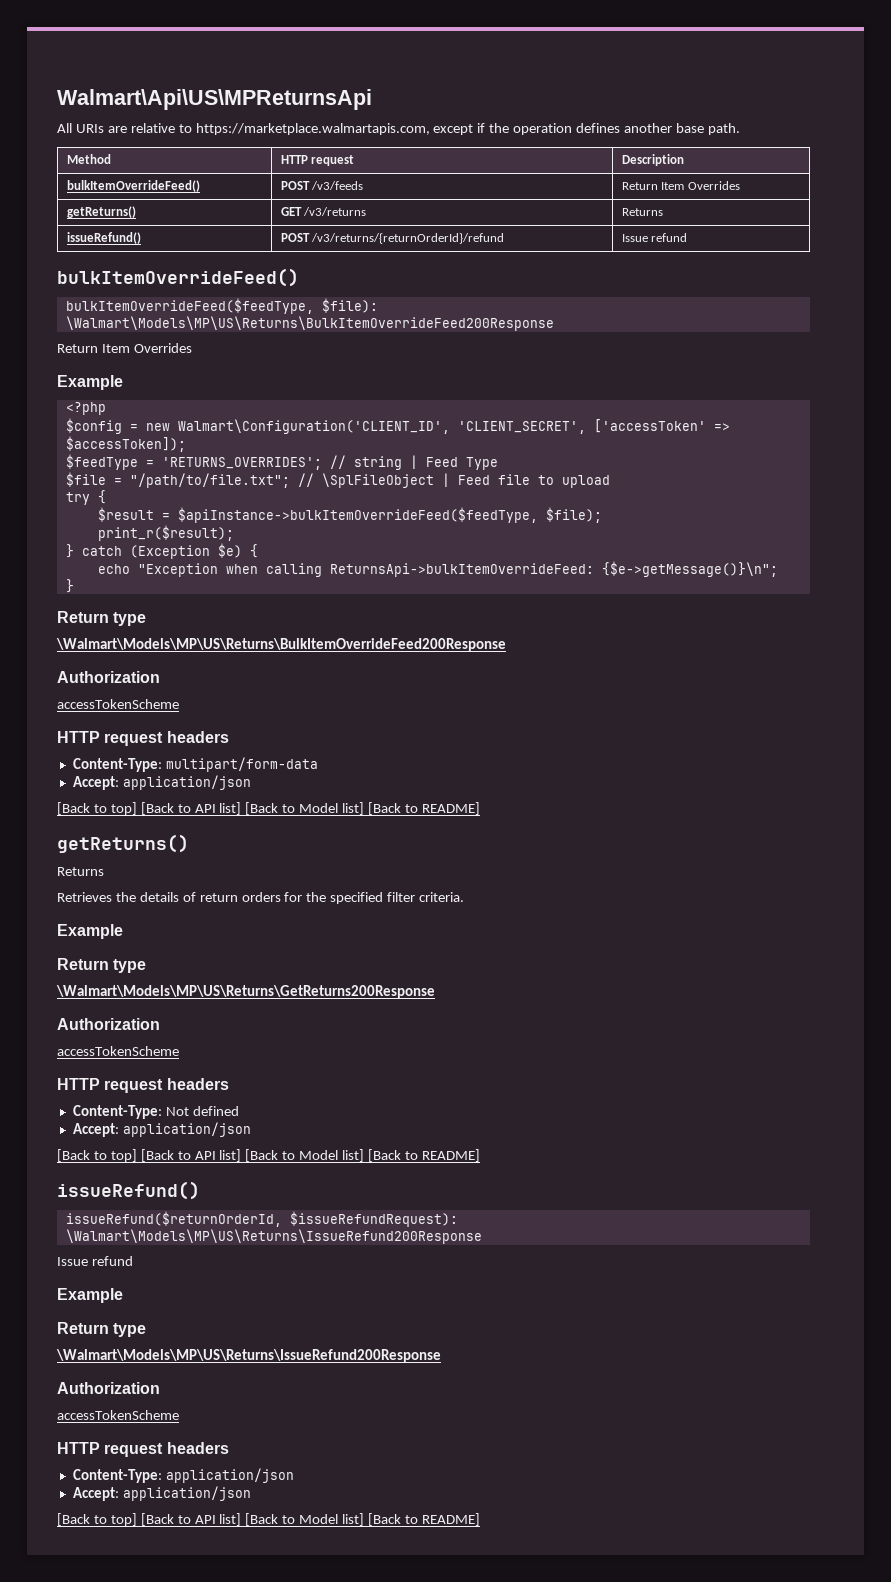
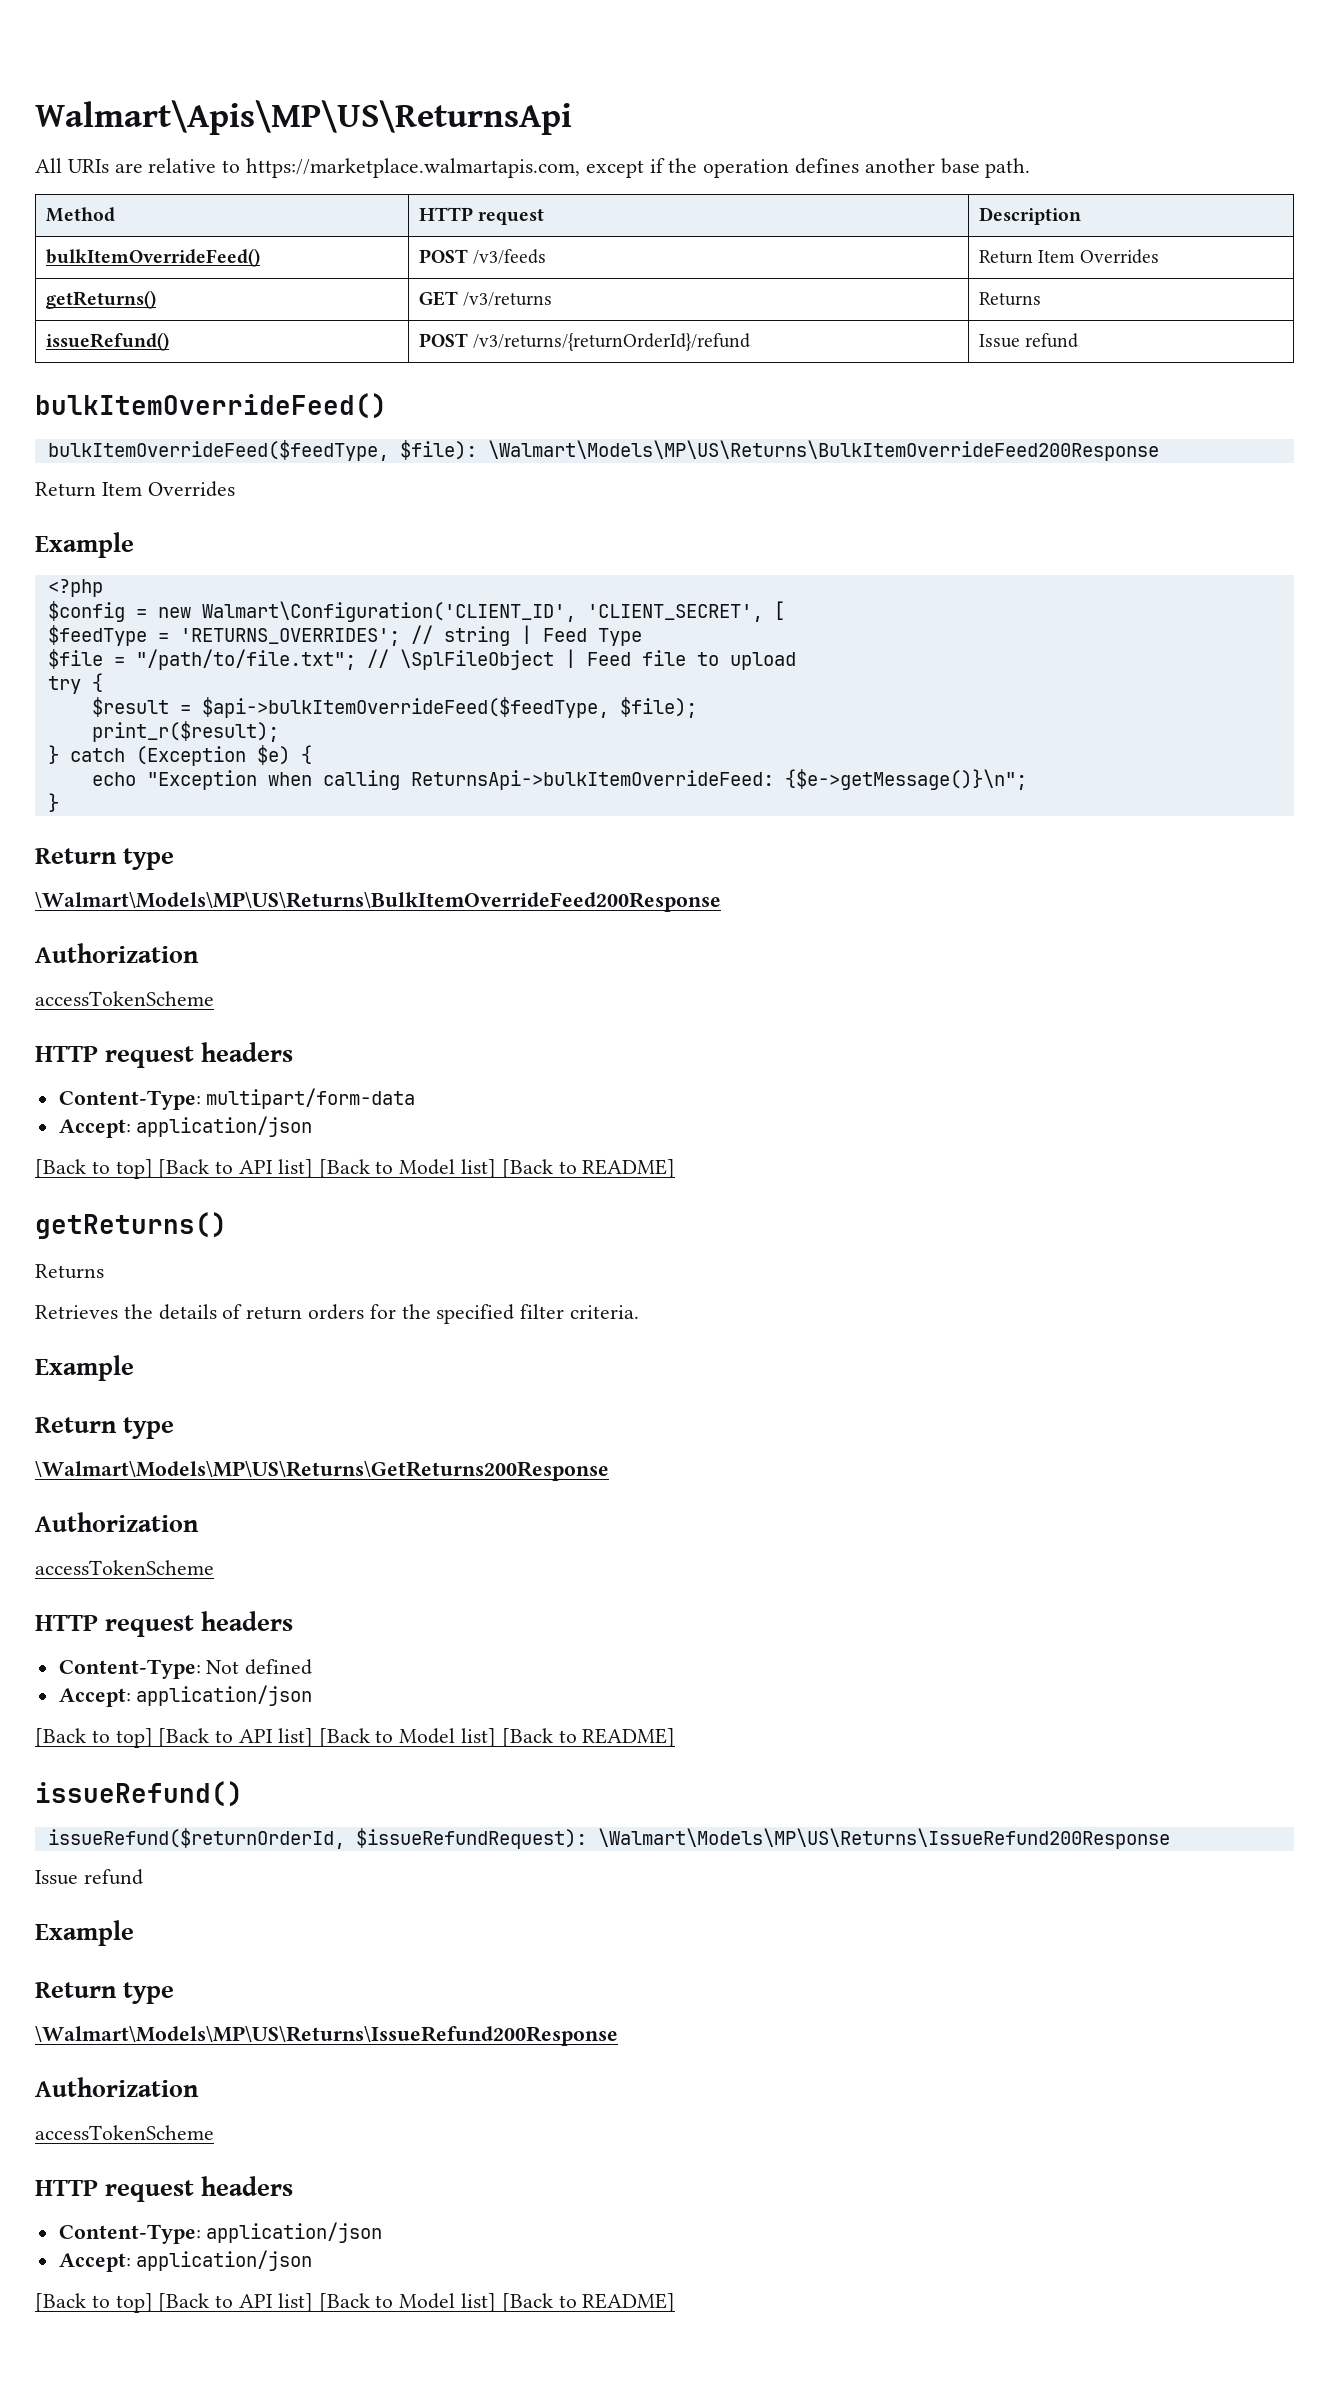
- Walmart\Api\US\MPReturnsApi
+ Walmart\Apis\MP\US\ReturnsApi
- $config = new Walmart\Configuration('CLIENT_ID', 'CLIENT_SECRET', ['accessToken' => $accessToken]);
+ $config = new Walmart\Configuration('CLIENT_ID', 'CLIENT_SECRET', [
- $result = $apiInstance->bulkItemOverrideFeed($feedType, $file);
+ $result = $api->bulkItemOverrideFeed($feedType, $file);

